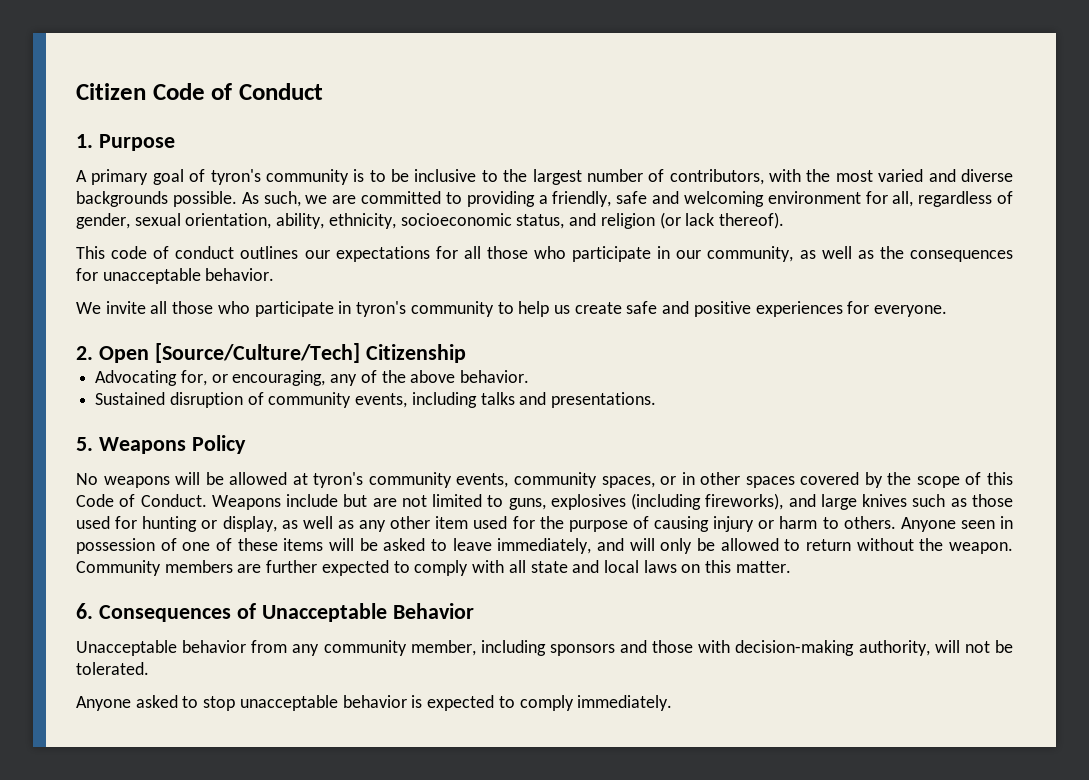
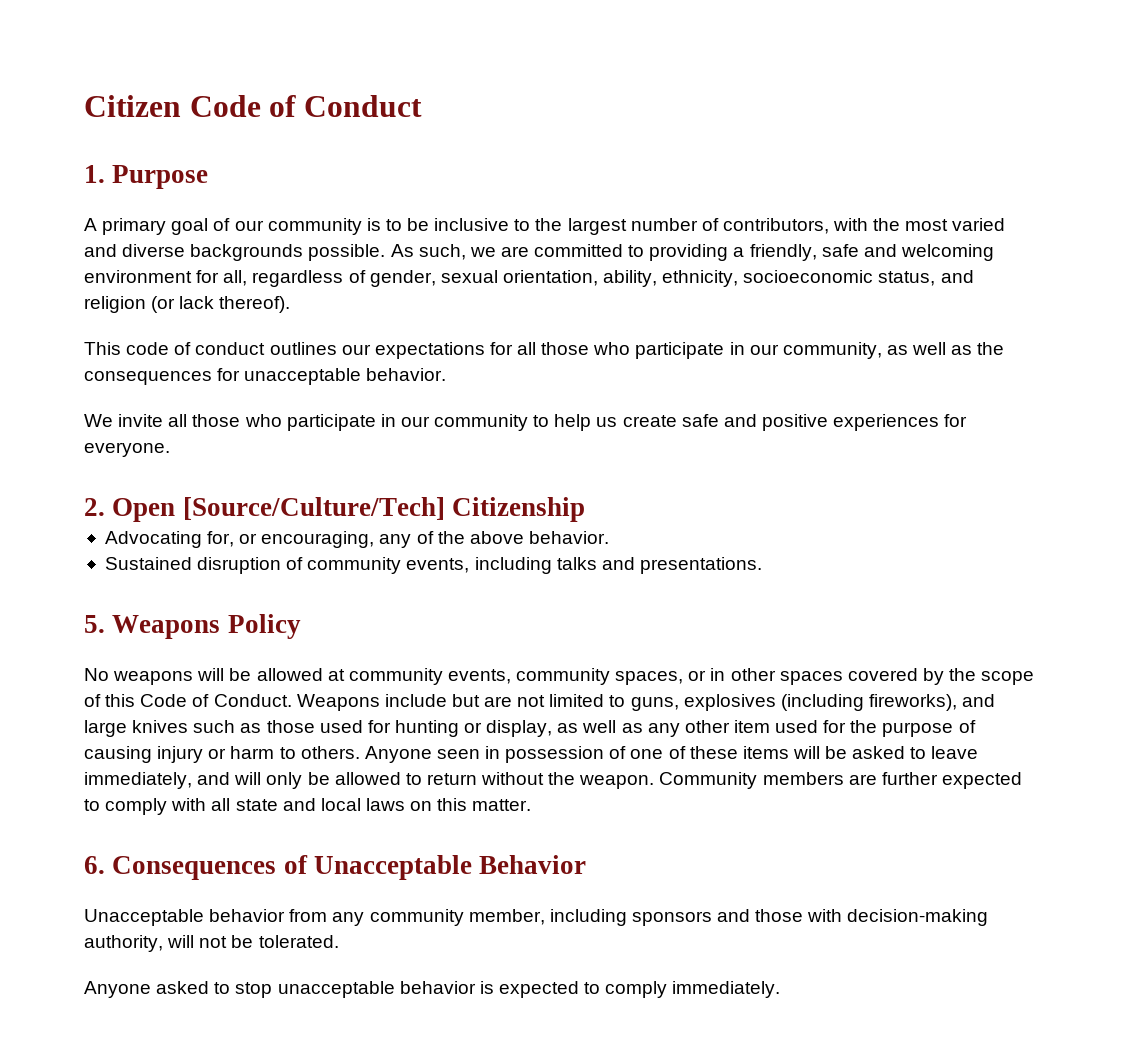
- A primary goal of tyron's community is to be inclusive to the largest number of contributors, with the most varied and diverse backgrounds possible.
+ A primary goal of our community is to be inclusive to the largest number of contributors, with the most varied and diverse backgrounds possible.
- We invite all those who participate in tyron's community to help us create safe and positive experiences for everyone.
+ We invite all those who participate in our community to help us create safe and positive experiences for everyone.
- No weapons will be allowed at tyron's community events, community spaces, or in other spaces covered by the scope of this Code of Conduct.
+ No weapons will be allowed at community events, community spaces, or in other spaces covered by the scope of this Code of Conduct.

